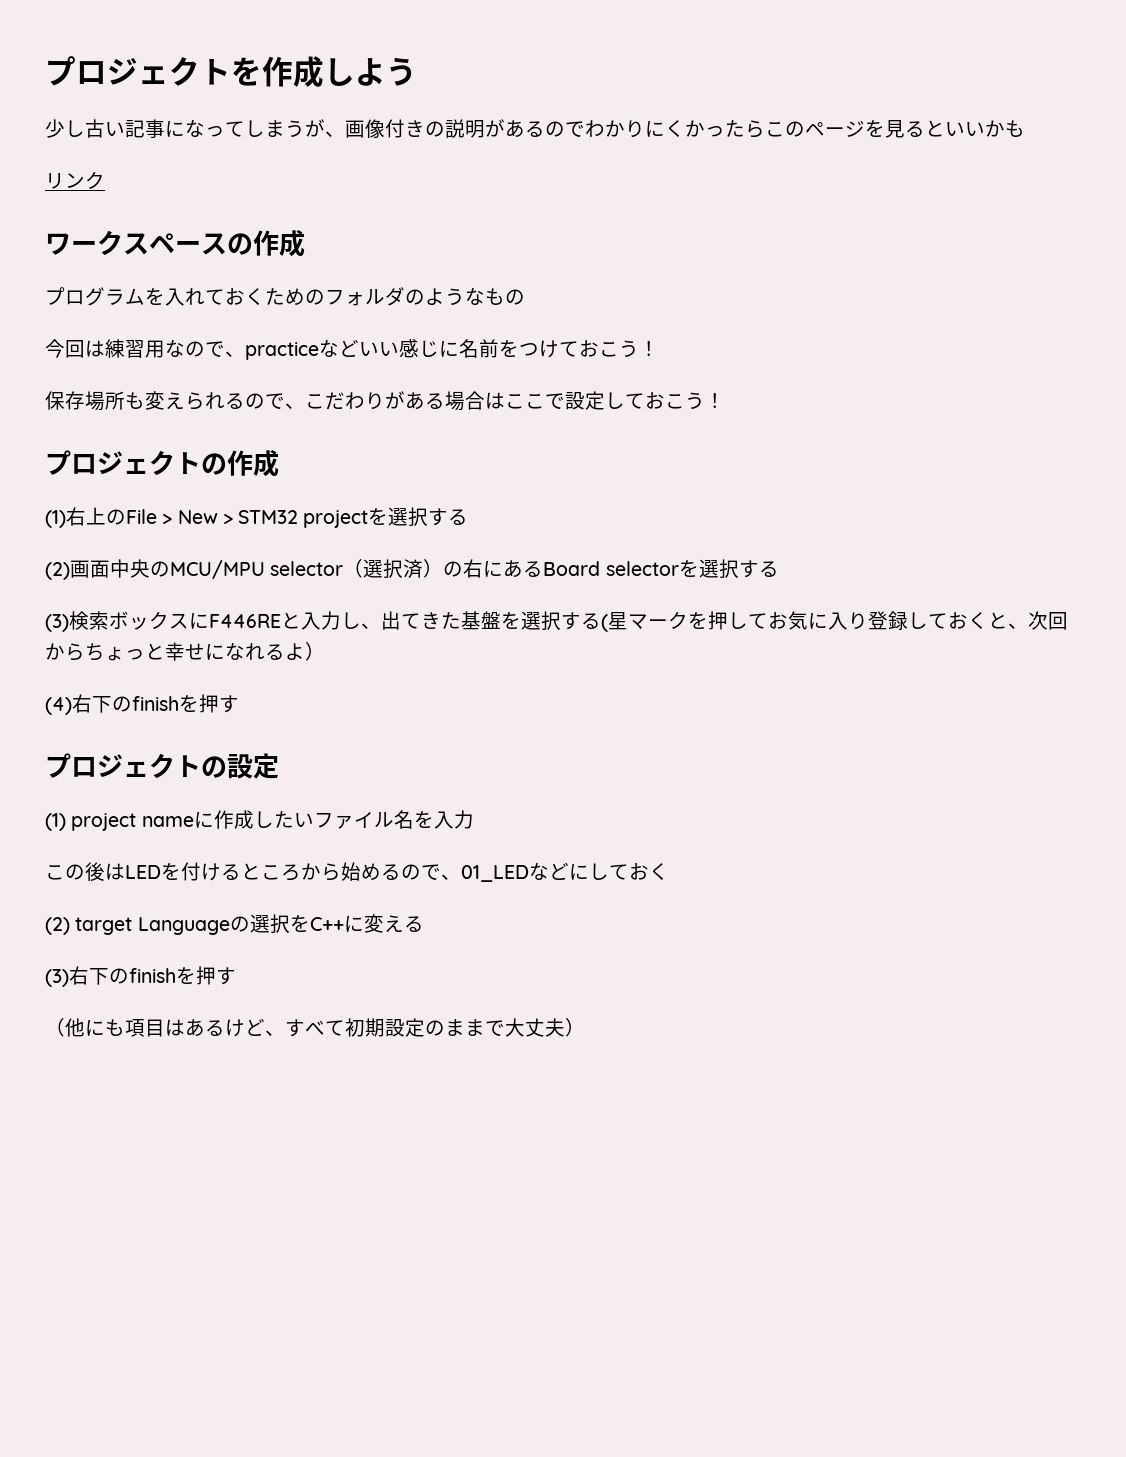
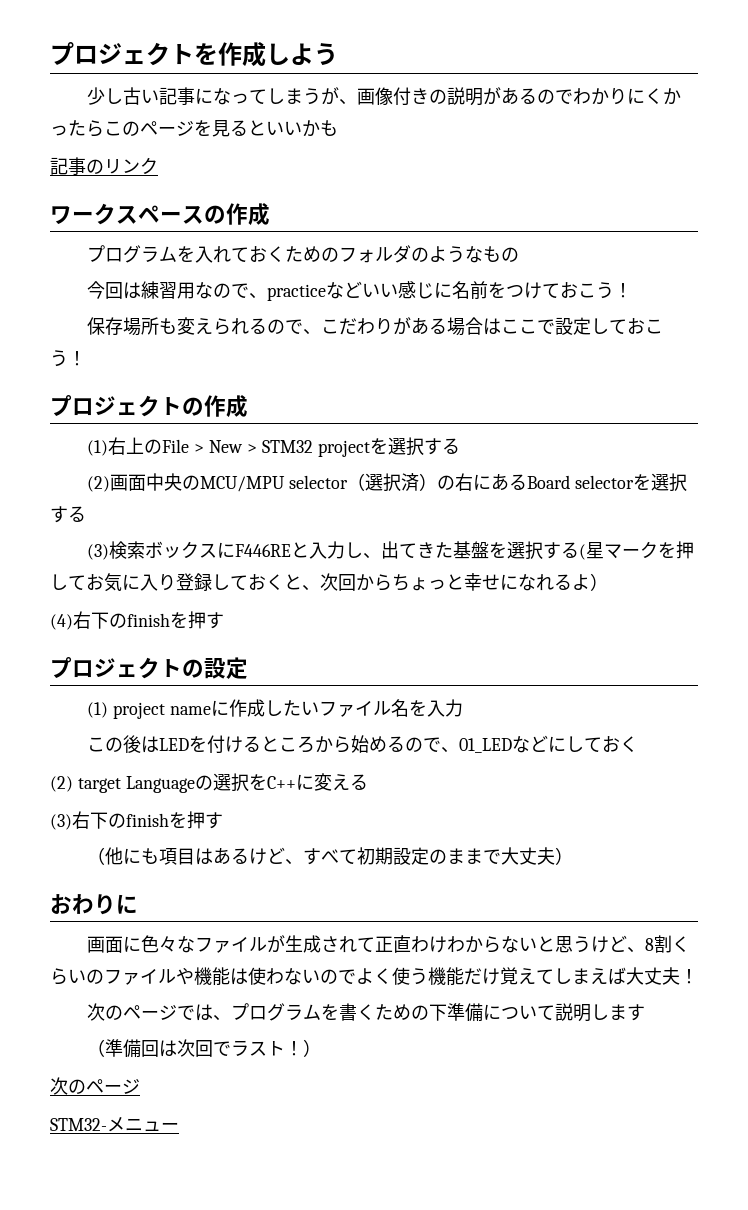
- リンク
+ 記事のリンク
+ おわりに
+ 画面に色々なファイルが生成されて正直わけわからないと思うけど、8割くらいのファイルや機能は使わないのでよく使う機能だけ覚えてしまえば大丈夫！
+ 次のページでは、プログラムを書くための下準備について説明します
+ （準備回は次回でラスト！）
+ 次のページ
+ STM32-メニュー

